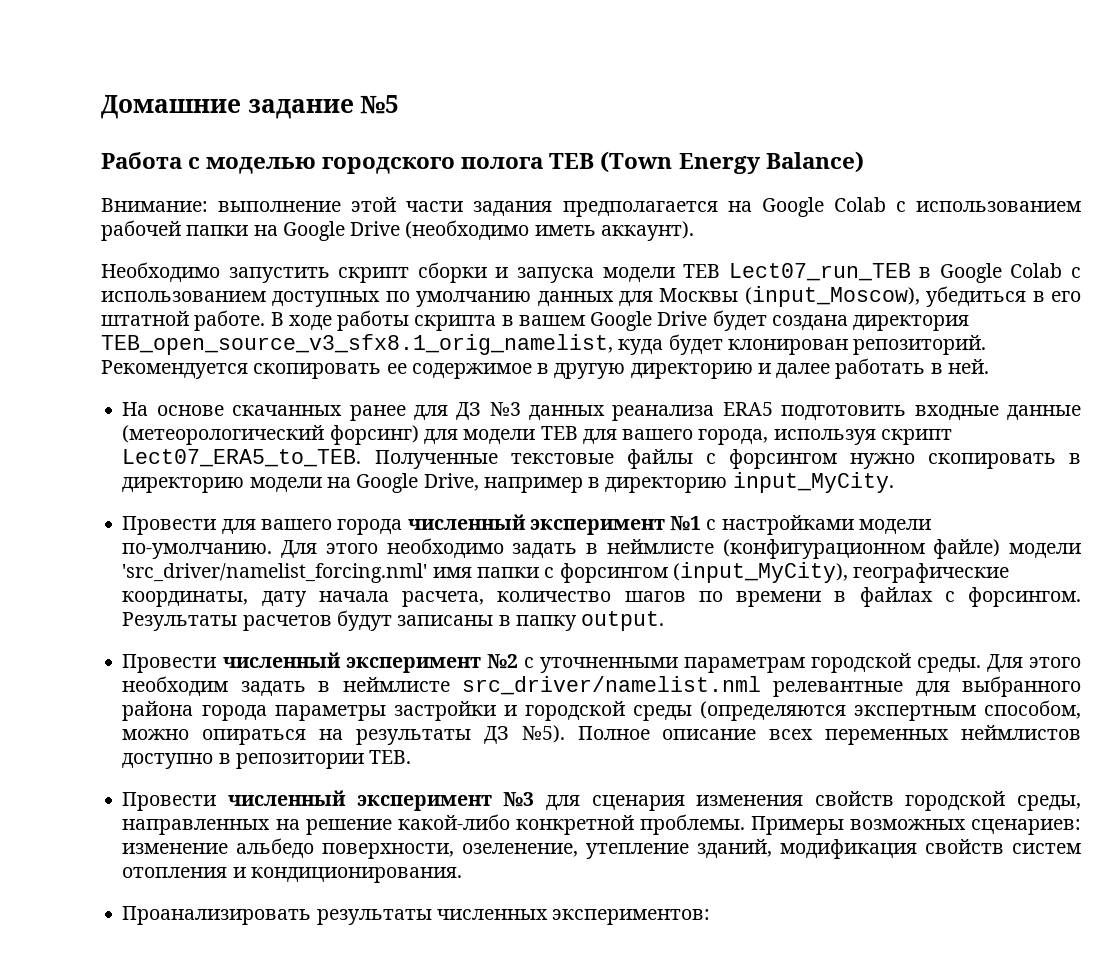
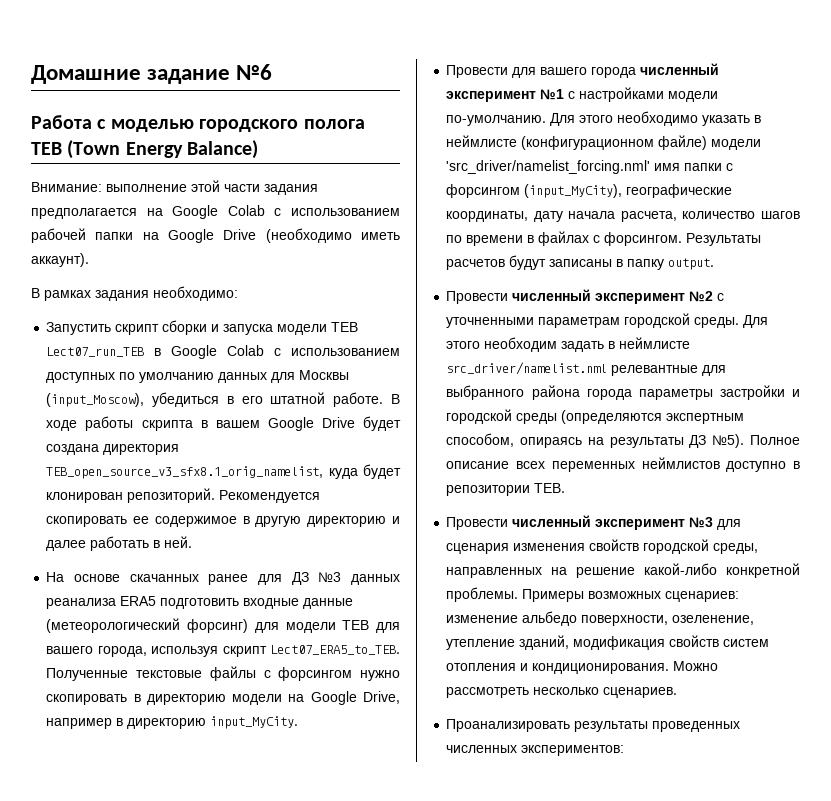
- Домашние задание №5
+ Домашние задание №6
- Необходимо запустить скрипт сборки и запуска модели TEB Lect07_run_TEB в Google Colab с использованием доступных по умолчанию данных для Москвы (input_Moscow), убедиться в его штатной работе.
+ В рамках задания необходимо:
+ Запустить скрипт сборки и запуска модели TEB Lect07_run_TEB в Google Colab с использованием доступных по умолчанию данных для Москвы (input_Moscow), убедиться в его штатной работе.
- Для этого необходимо задать в неймлисте (конфигурационном файле) модели 'src_driver/namelist_forcing.nml' имя папки с форсингом (input_MyCity), географические координаты, дату начала расчета, количество шагов по времени в файлах с форсингом.
+ Для этого необходимо указать в неймлисте (конфигурационном файле) модели 'src_driver/namelist_forcing.nml' имя папки с форсингом (input_MyCity), географические координаты, дату начала расчета, количество шагов по времени в файлах с форсингом.
- Для этого необходим задать в неймлисте src_driver/namelist.nml релевантные для выбранного района города параметры застройки и городской среды (определяются экспертным способом, можно опираться на результаты ДЗ №5).
+ Для этого необходим задать в неймлисте src_driver/namelist.nml релевантные для выбранного района города параметры застройки и городской среды (определяются экспертным способом, опираясь на результаты ДЗ №5).
+ Можно рассмотреть несколько сценариев.
- Проанализировать результаты численных экспериментов:
+ Проанализировать результаты проведенных численных экспериментов:

